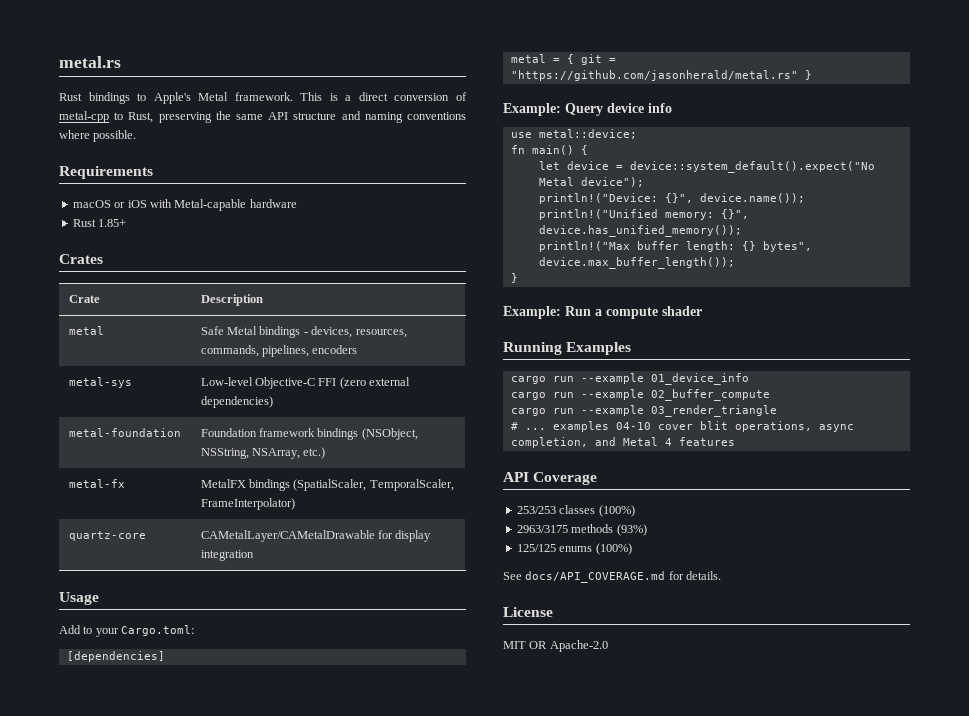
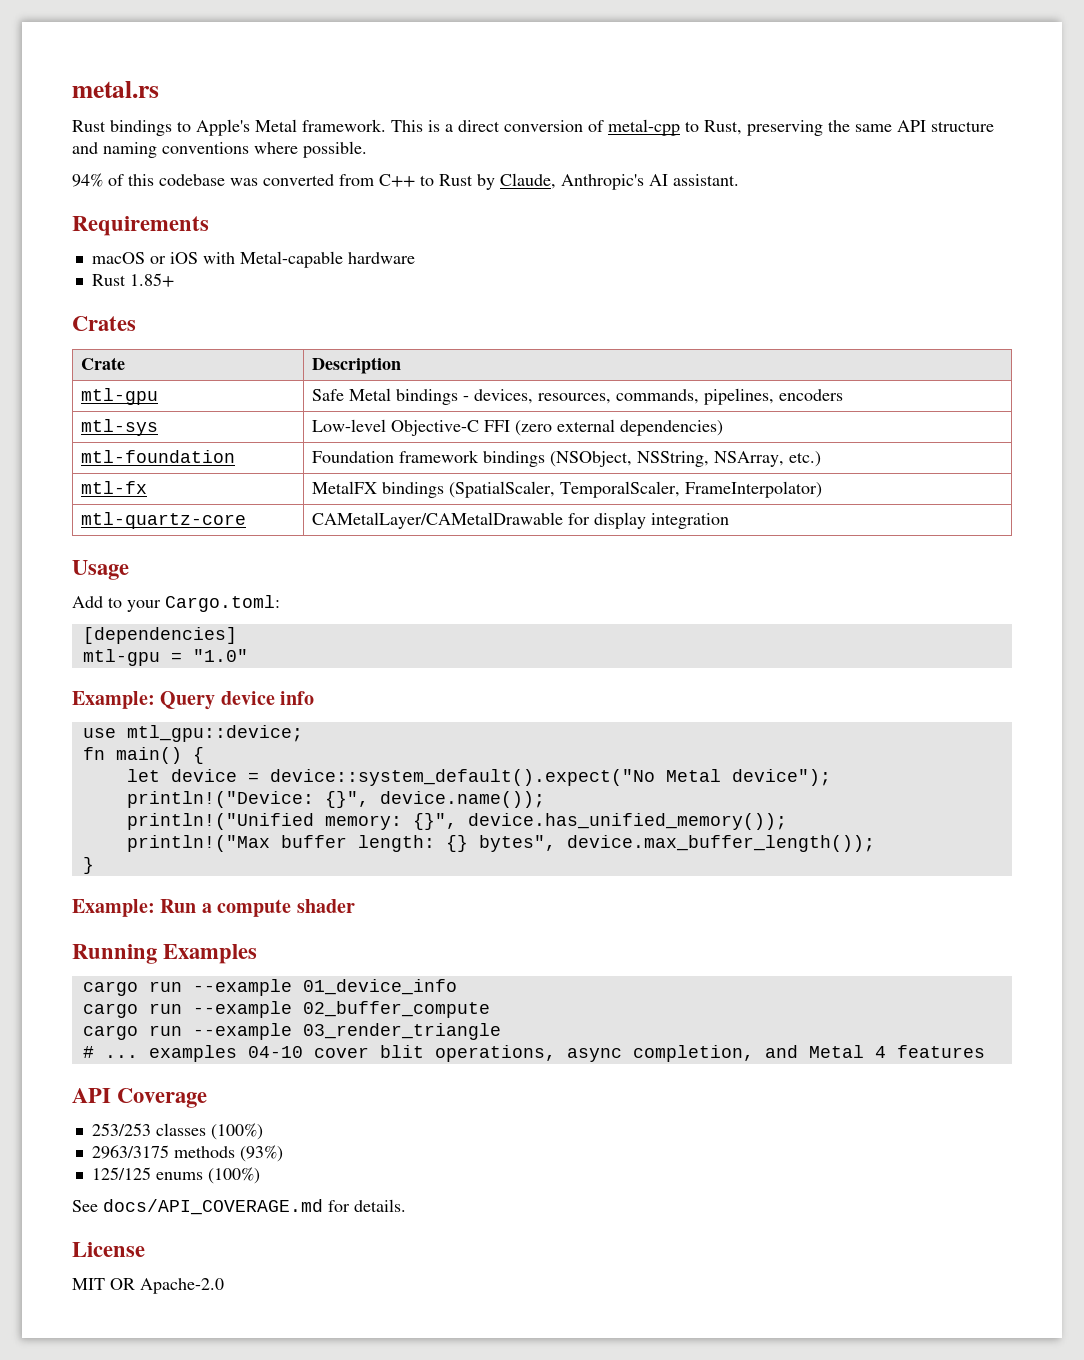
+ 94% of this codebase was converted from C++ to Rust by Claude, Anthropic's AI assistant.
- metal | Safe Metal bindings - devices, resources, commands, pipelines, encoders
+ mtl-gpu | Safe Metal bindings - devices, resources, commands, pipelines, encoders
- metal-sys | Low-level Objective-C FFI (zero external dependencies)
+ mtl-sys | Low-level Objective-C FFI (zero external dependencies)
- metal-foundation | Foundation framework bindings (NSObject, NSString, NSArray, etc.)
+ mtl-foundation | Foundation framework bindings (NSObject, NSString, NSArray, etc.)
- metal-fx | MetalFX bindings (SpatialScaler, TemporalScaler, FrameInterpolator)
+ mtl-fx | MetalFX bindings (SpatialScaler, TemporalScaler, FrameInterpolator)
- quartz-core | CAMetalLayer/CAMetalDrawable for display integration
+ mtl-quartz-core | CAMetalLayer/CAMetalDrawable for display integration
- metal = { git = "https://github.com/jasonherald/metal.rs" }
+ mtl-gpu = "1.0"
- use metal::device;
+ use mtl_gpu::device;

